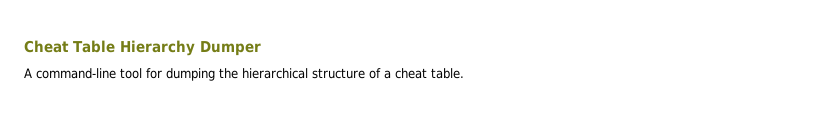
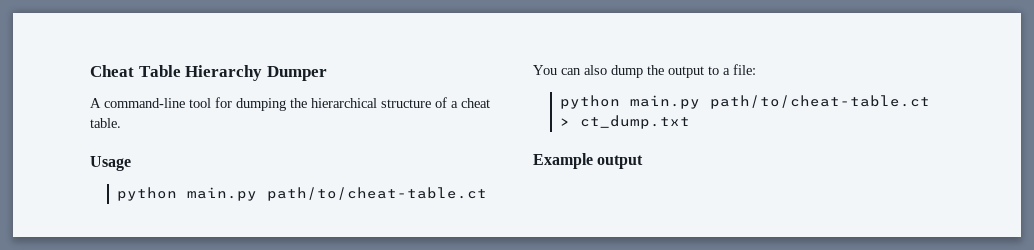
+ Usage
+ python main.py path/to/cheat-table.ct
+ You can also dump the output to a file:
+ python main.py path/to/cheat-table.ct > ct_dump.txt
+ Example output

